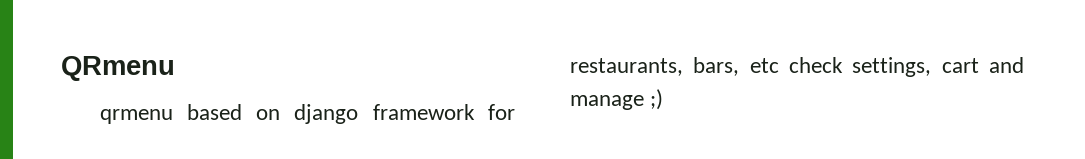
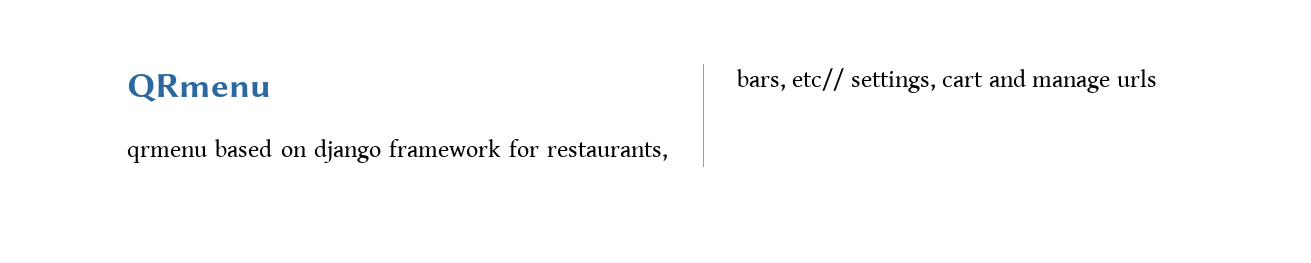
- qrmenu based on django framework for restaurants, bars, etc check settings, cart and manage ;)
+ qrmenu based on django framework for restaurants, bars, etc// settings, cart and manage urls

